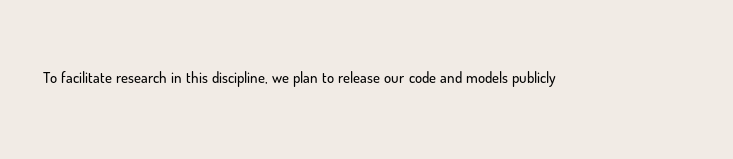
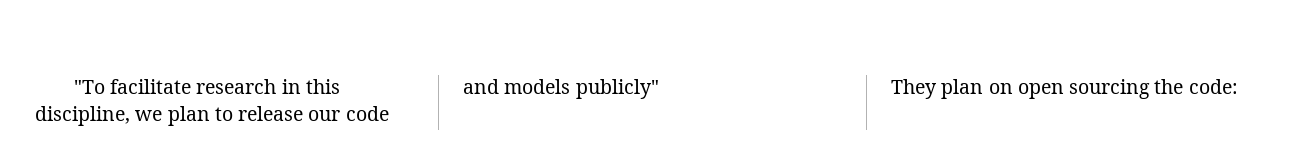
- To facilitate research in this discipline, we plan to release our code and models publicly
+ "To facilitate research in this discipline, we plan to release our code and models publicly"
+ They plan on open sourcing the code:

